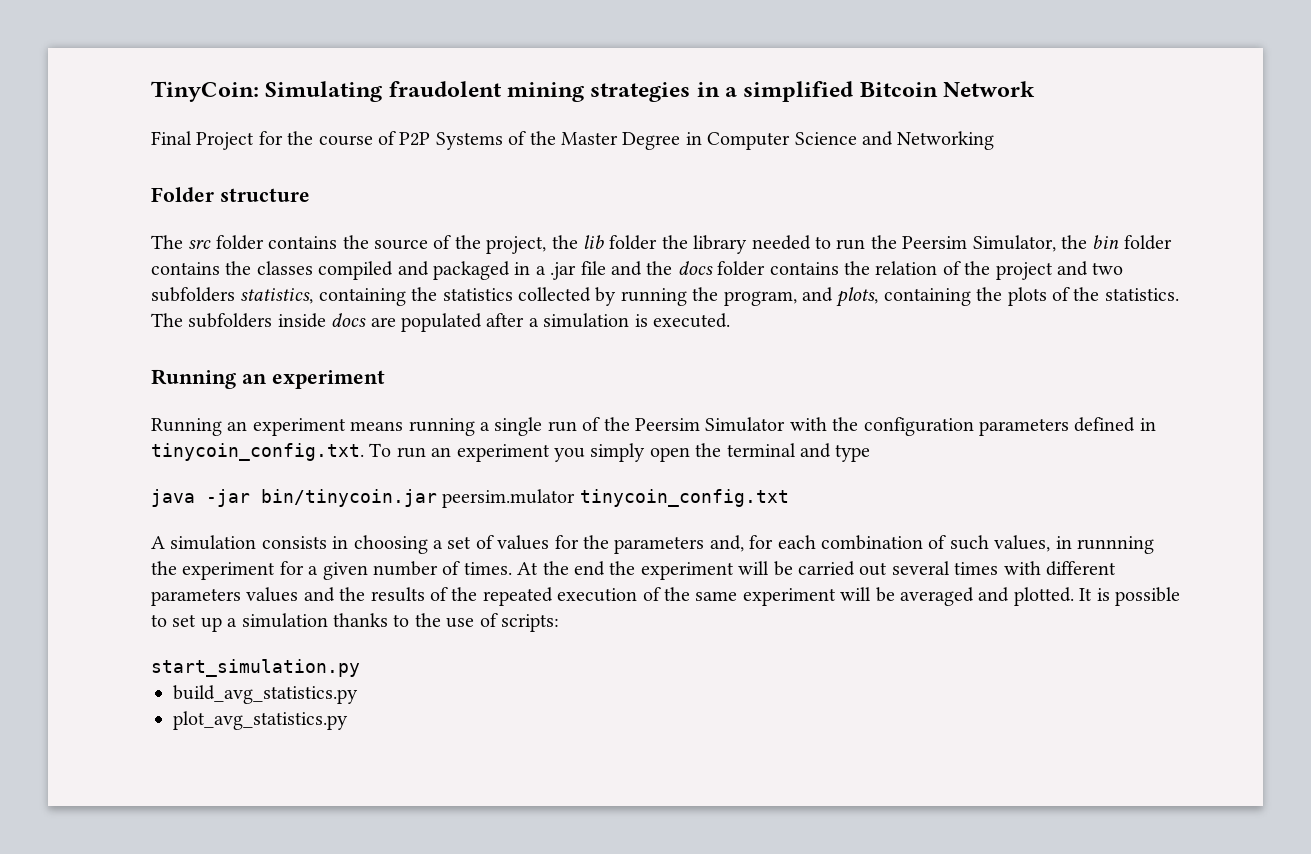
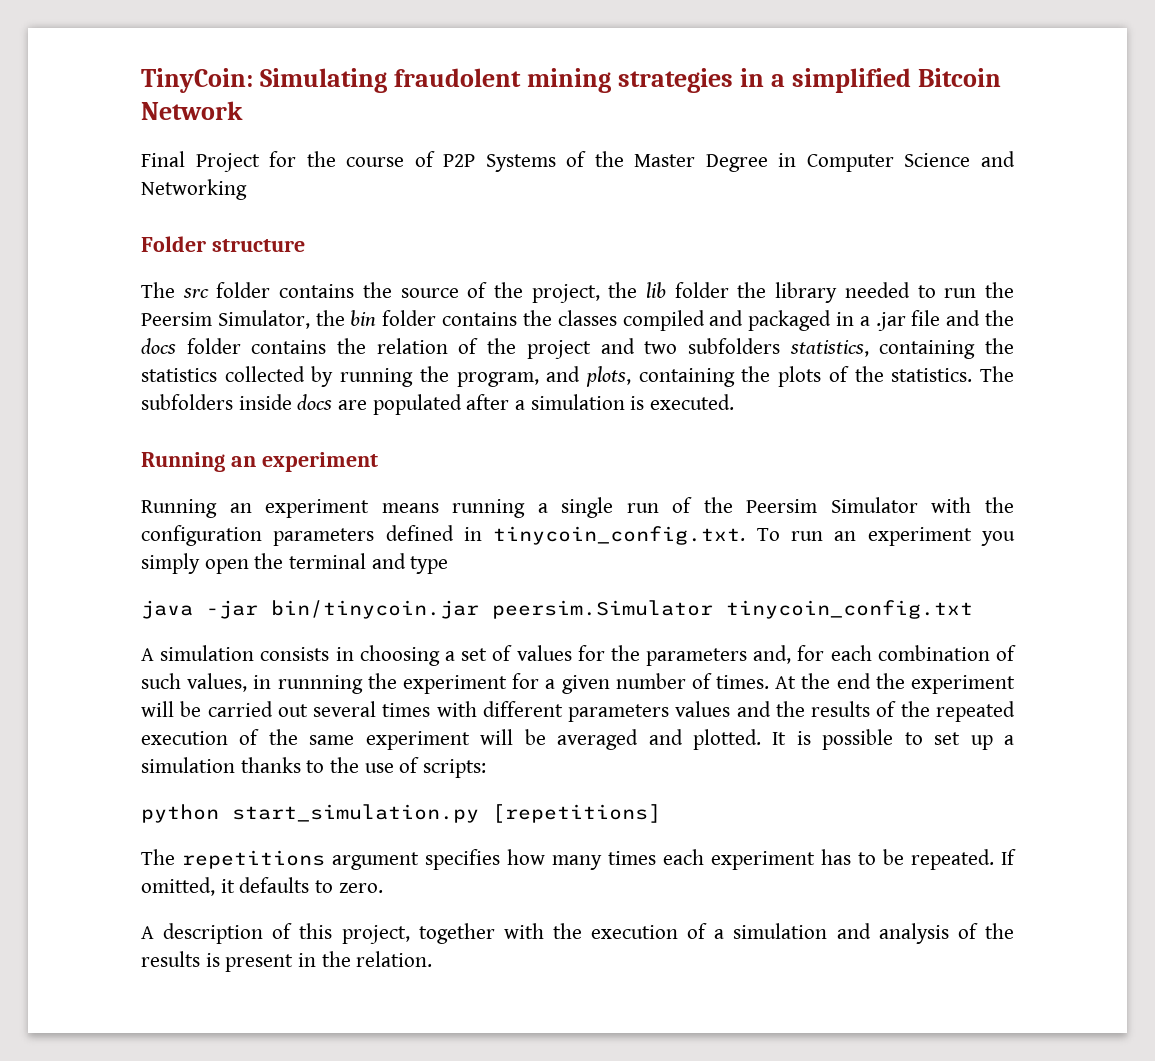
- java -jar bin/tinycoin.jar peersim.mulator tinycoin_config.txt
+ java -jar bin/tinycoin.jar peersim.Simulator tinycoin_config.txt
- start_simulation.py
- build_avg_statistics.py
- plot_avg_statistics.py
+ python start_simulation.py [repetitions]
+ The repetitions argument specifies how many times each experiment has to be repeated. If omitted, it defaults to zero.
+ A description of this project, together with the execution of a simulation and analysis of the results is present in the relation.

